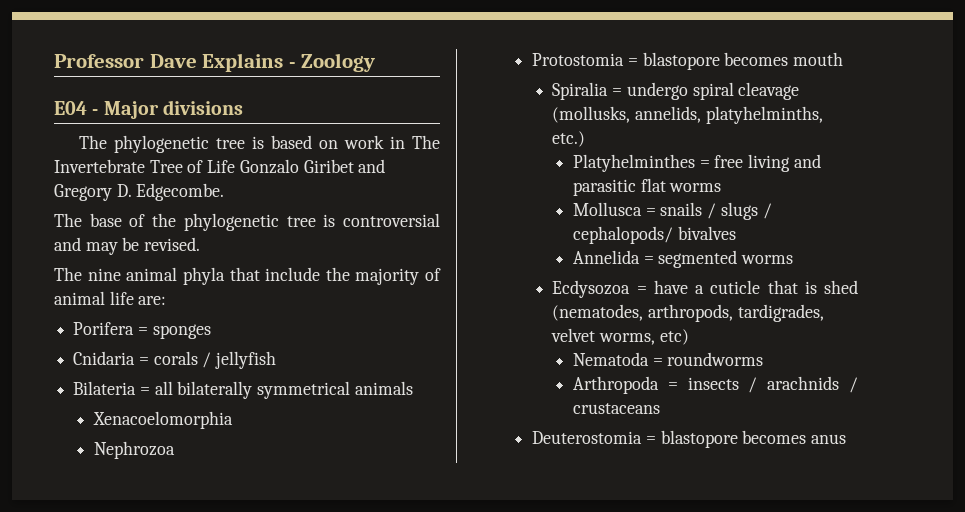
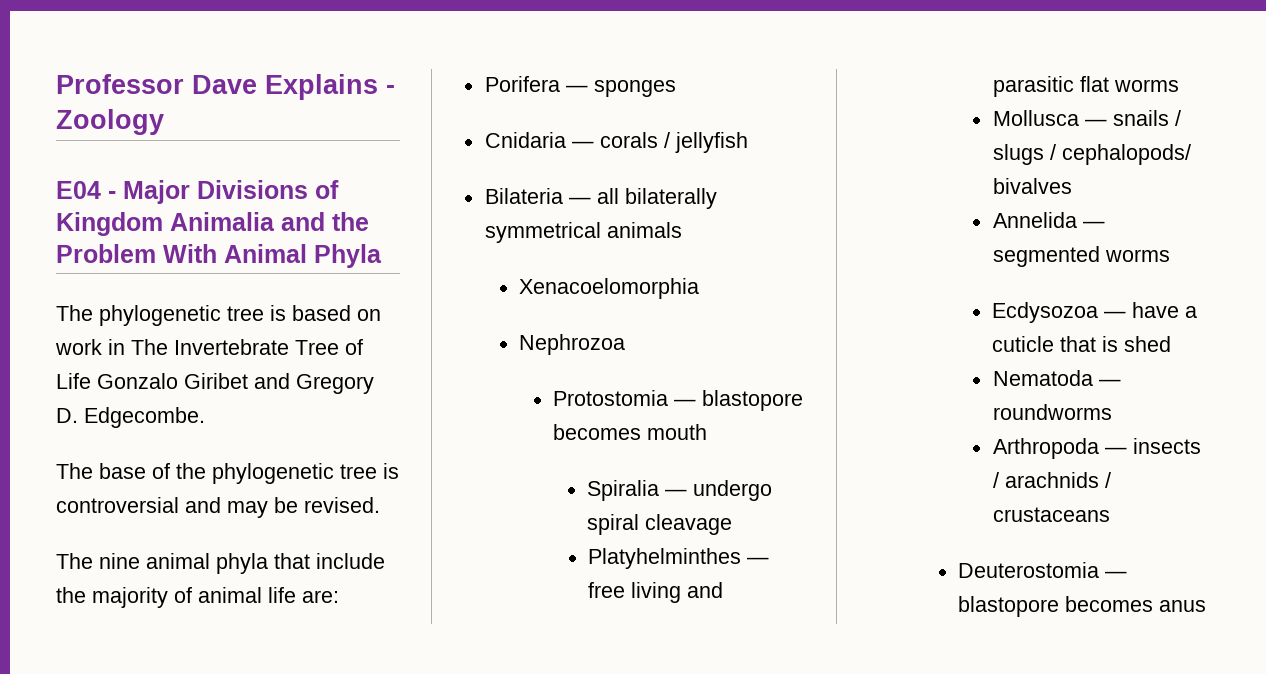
- E04 - Major divisions
+ E04 - Major Divisions of Kingdom Animalia and the Problem With Animal Phyla
- Porifera = sponges
+ Porifera — sponges
- Cnidaria = corals / jellyfish
+ Cnidaria — corals / jellyfish
- Bilateria = all bilaterally symmetrical animals
+ Bilateria — all bilaterally symmetrical animals
- Protostomia = blastopore becomes mouth
+ Protostomia — blastopore becomes mouth
- Spiralia = undergo spiral cleavage (mollusks, annelids, platyhelminths, etc.)
+ Spiralia — undergo spiral cleavage
- Platyhelminthes = free living and parasitic flat worms
+ Platyhelminthes — free living and parasitic flat worms
- Mollusca = snails / slugs / cephalopods/ bivalves
+ Mollusca — snails / slugs / cephalopods/ bivalves
- Annelida = segmented worms
+ Annelida — segmented worms
- Ecdysozoa = have a cuticle that is shed (nematodes, arthropods, tardigrades, velvet worms, etc)
+ Ecdysozoa — have a cuticle that is shed
- Nematoda = roundworms
+ Nematoda — roundworms
- Arthropoda = insects / arachnids / crustaceans
+ Arthropoda — insects / arachnids / crustaceans
- Deuterostomia = blastopore becomes anus
+ Deuterostomia — blastopore becomes anus

